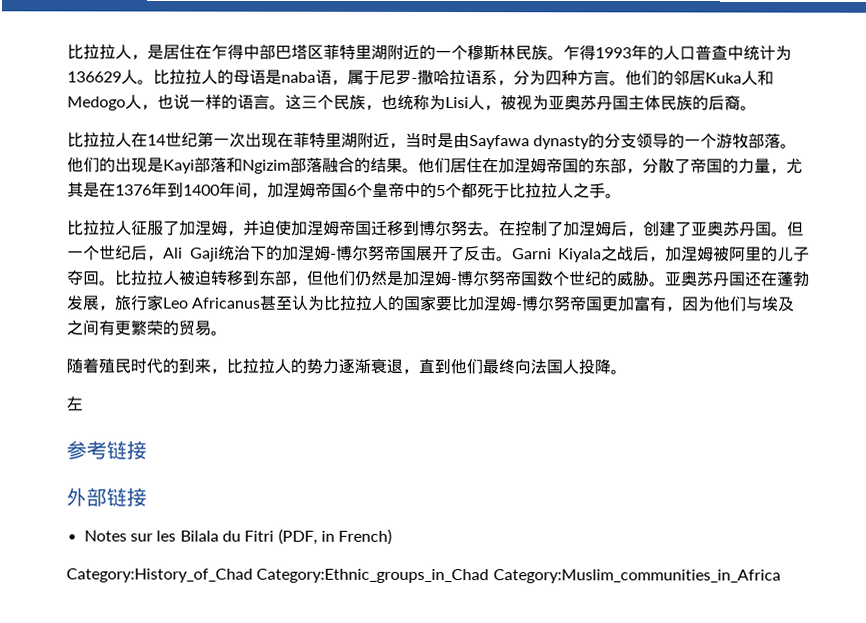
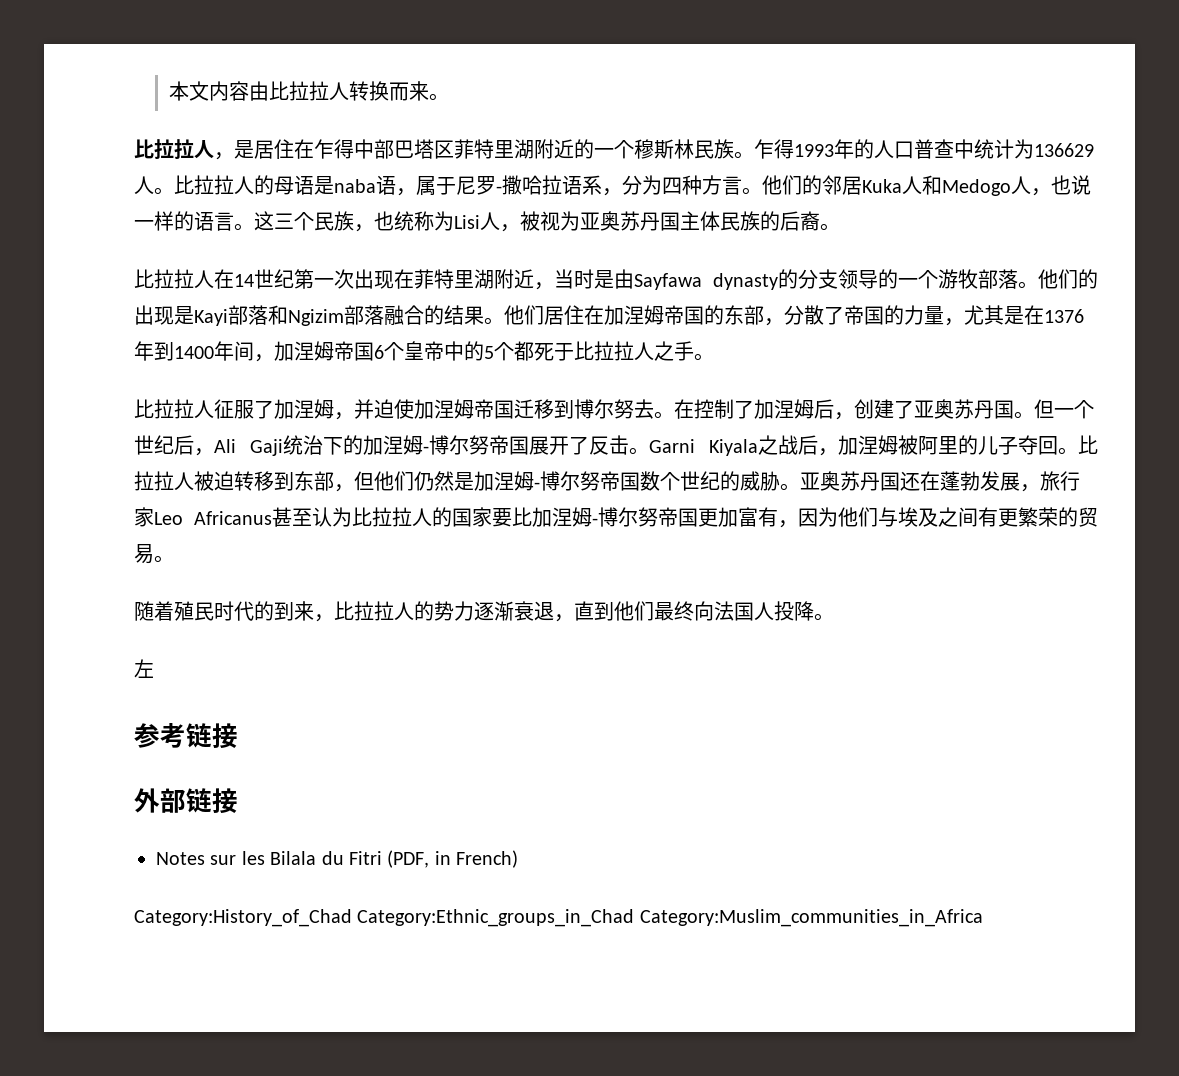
+ 本文内容由比拉拉人转换而来。

